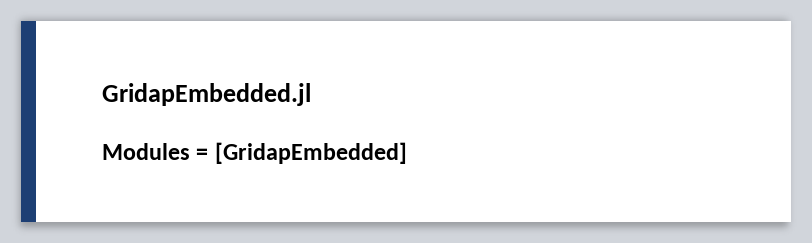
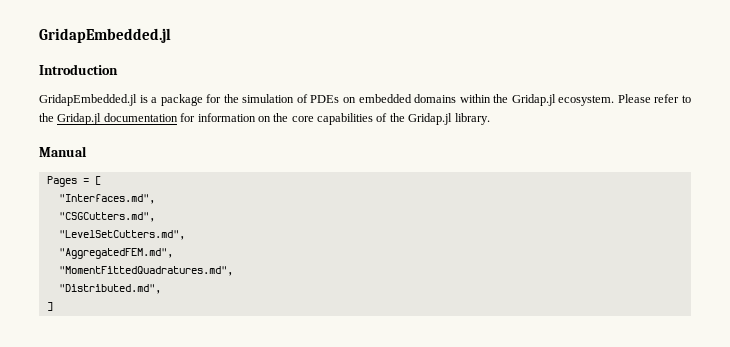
- Modules = [GridapEmbedded]
+ Introduction
+ GridapEmbedded.jl is a package for the simulation of PDEs on embedded domains within the Gridap.jl ecosystem. Please refer to the Gridap.jl documentation for information on the core capabilities of the Gridap.jl library.
+ Manual
+ Pages = [
+ "Interfaces.md",
+ "CSGCutters.md",
+ "LevelSetCutters.md",
+ "AggregatedFEM.md",
+ "MomentFittedQuadratures.md",
+ "Distributed.md",
+ ]

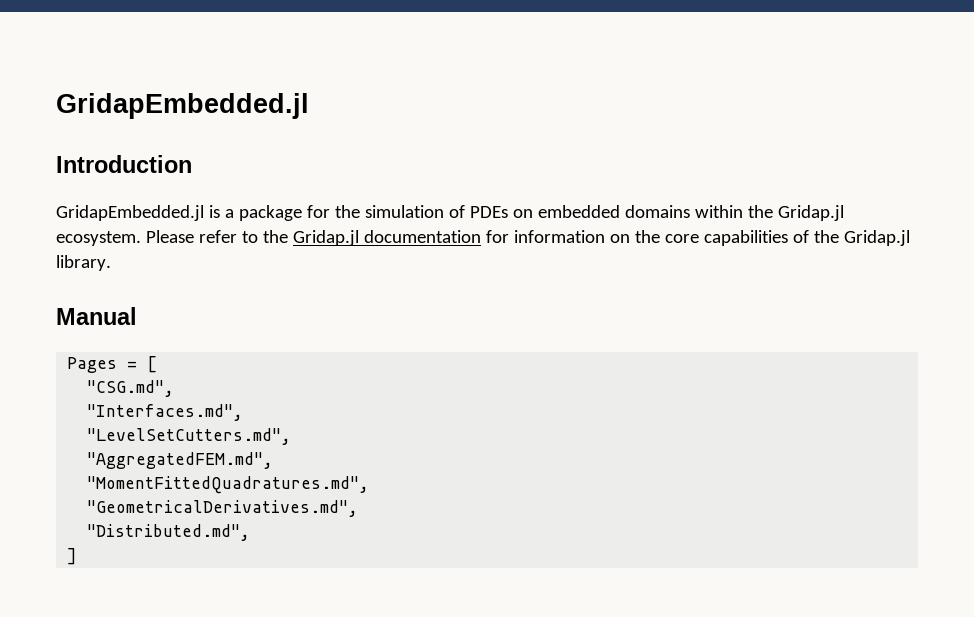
+ "CSG.md",
- "CSGCutters.md",
+ "GeometricalDerivatives.md",

